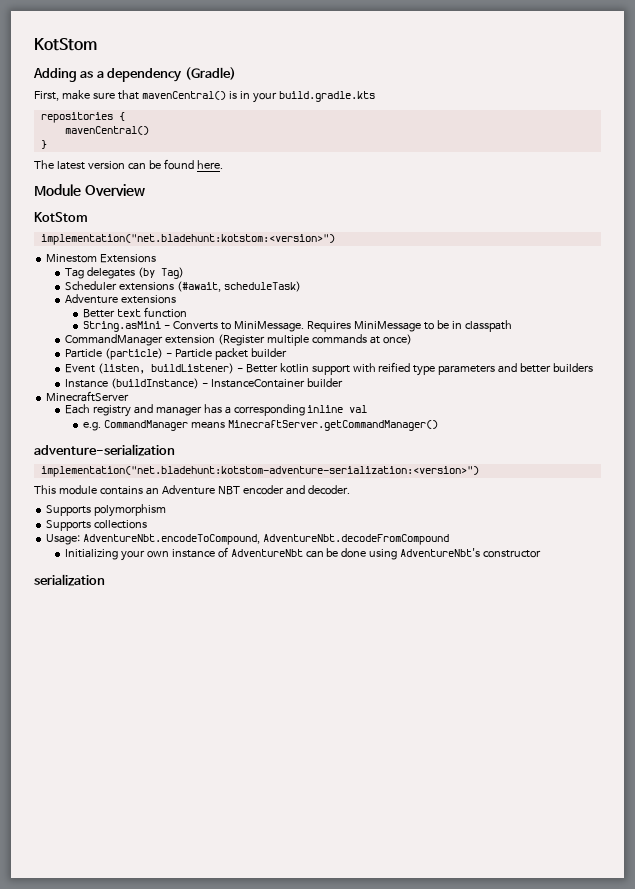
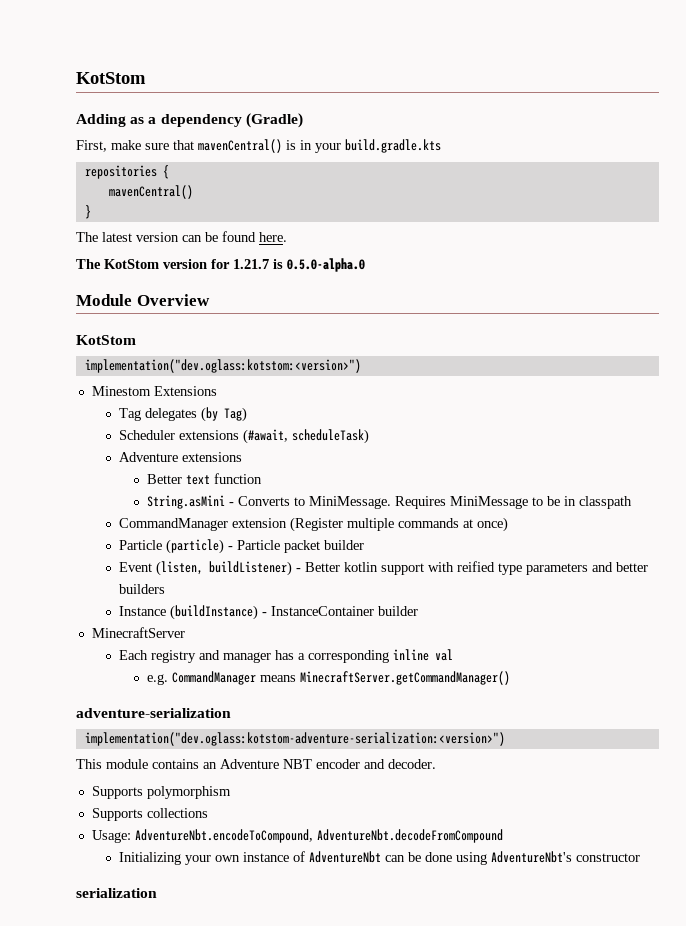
+ The KotStom version for 1.21.7 is 0.5.0-alpha.0
- implementation("net.bladehunt:kotstom:<version>")
+ implementation("dev.oglass:kotstom:<version>")
- implementation("net.bladehunt:kotstom-adventure-serialization:<version>")
+ implementation("dev.oglass:kotstom-adventure-serialization:<version>")

